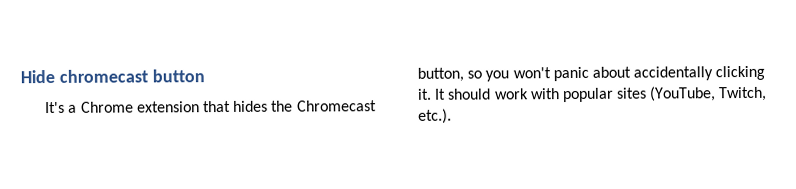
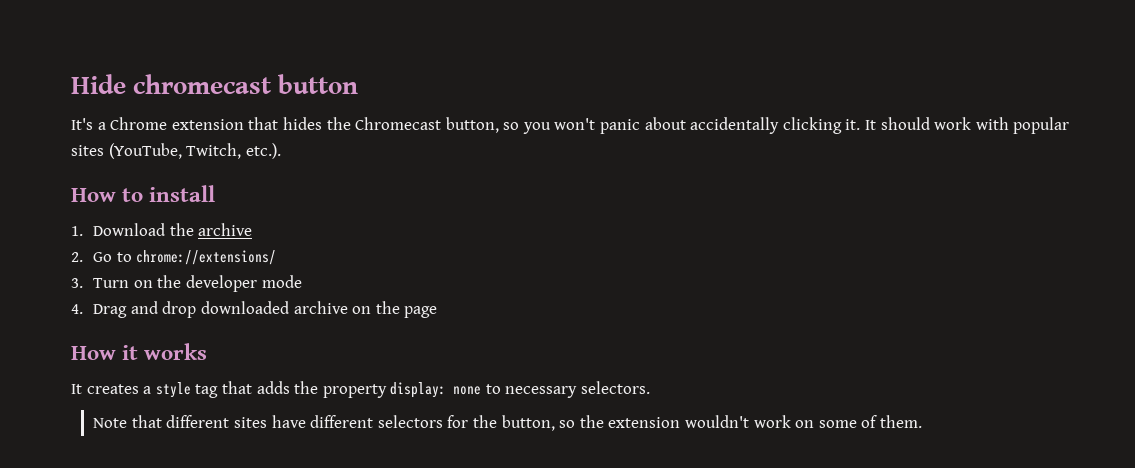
+ How to install
+ 1. Download the archive
+ 2. Go to chrome://extensions/
+ 3. Turn on the developer mode
+ 4. Drag and drop downloaded archive on the page
+ How it works
+ It creates a style tag that adds the property display: none to necessary selectors.
+ Note that different sites have different selectors for the button, so the extension wouldn't work on some of them.

